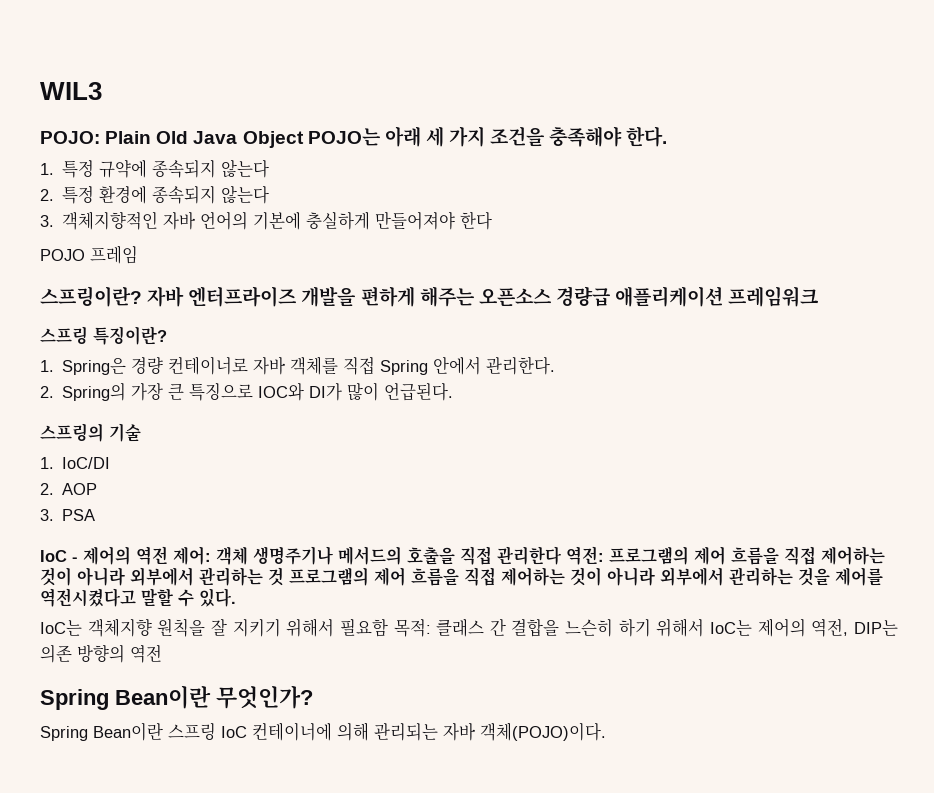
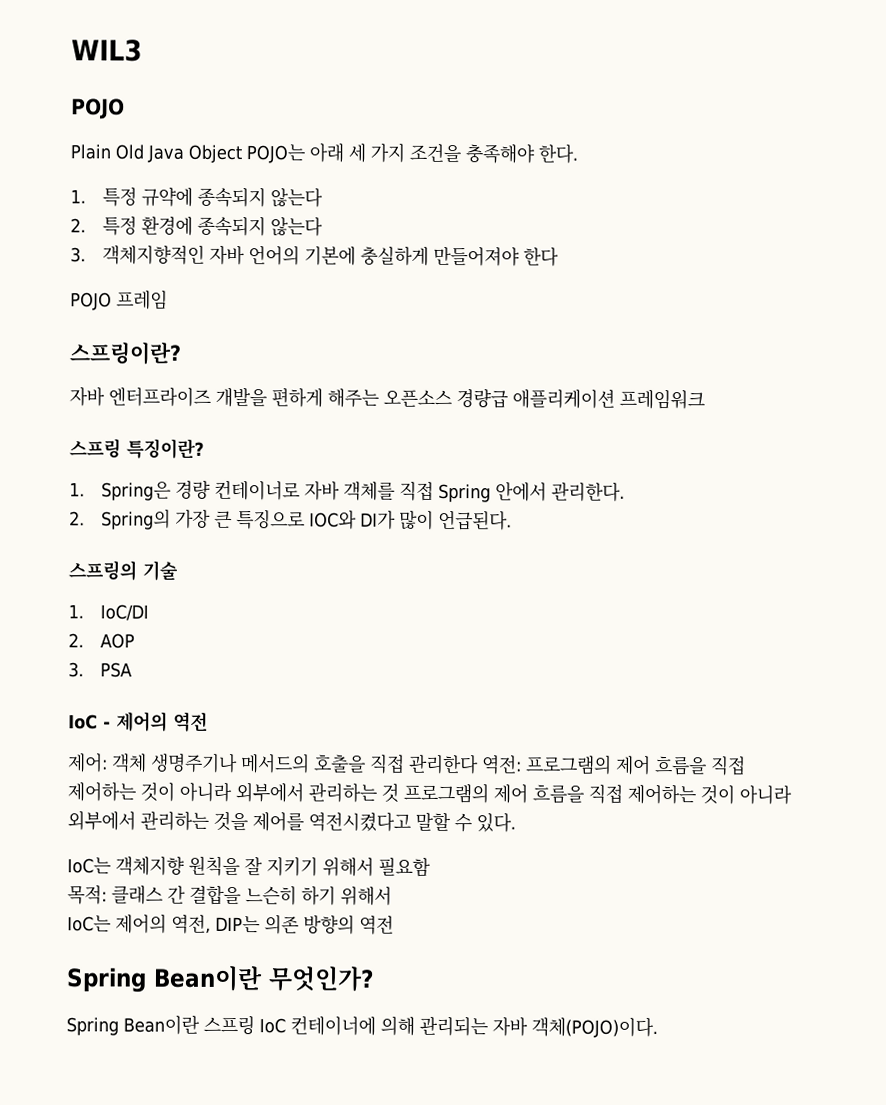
  WIL3
- POJO: Plain Old Java Object POJO는 아래 세 가지 조건을 충족해야 한다.
+ POJO
+ Plain Old Java Object POJO는 아래 세 가지 조건을 충족해야 한다.
- 스프링이란? 자바 엔터프라이즈 개발을 편하게 해주는 오픈소스 경량급 애플리케이션 프레임워크
+ 스프링이란?
+ 자바 엔터프라이즈 개발을 편하게 해주는 오픈소스 경량급 애플리케이션 프레임워크
- IoC - 제어의 역전 제어: 객체 생명주기나 메서드의 호출을 직접 관리한다 역전: 프로그램의 제어 흐름을 직접 제어하는 것이 아니라 외부에서 관리하는 것 프로그램의 제어 흐름을 직접 제어하는 것이 아니라 외부에서 관리하는 것을 제어를 역전시켰다고 말할 수 있다.
+ IoC - 제어의 역전
+ 제어: 객체 생명주기나 메서드의 호출을 직접 관리한다 역전: 프로그램의 제어 흐름을 직접 제어하는 것이 아니라 외부에서 관리하는 것 프로그램의 제어 흐름을 직접 제어하는 것이 아니라 외부에서 관리하는 것을 제어를 역전시켰다고 말할 수 있다.
- IoC는 객체지향 원칙을 잘 지키기 위해서 필요함 목적: 클래스 간 결합을 느슨히 하기 위해서 IoC는 제어의 역전, DIP는 의존 방향의 역전
+ IoC는 객체지향 원칙을 잘 지키기 위해서 필요함
+ 목적: 클래스 간 결합을 느슨히 하기 위해서
+ IoC는 제어의 역전, DIP는 의존 방향의 역전

